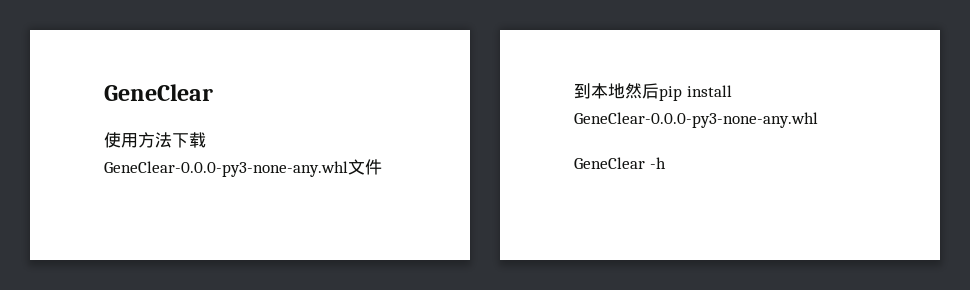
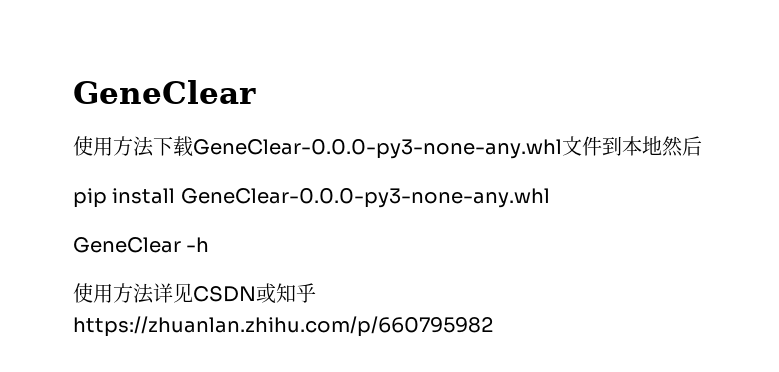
- 使用方法下载GeneClear-0.0.0-py3-none-any.whl文件到本地然后pip install GeneClear-0.0.0-py3-none-any.whl
+ 使用方法下载GeneClear-0.0.0-py3-none-any.whl文件到本地然后
+ pip install GeneClear-0.0.0-py3-none-any.whl
+ 使用方法详见CSDN或知乎https://zhuanlan.zhihu.com/p/660795982

